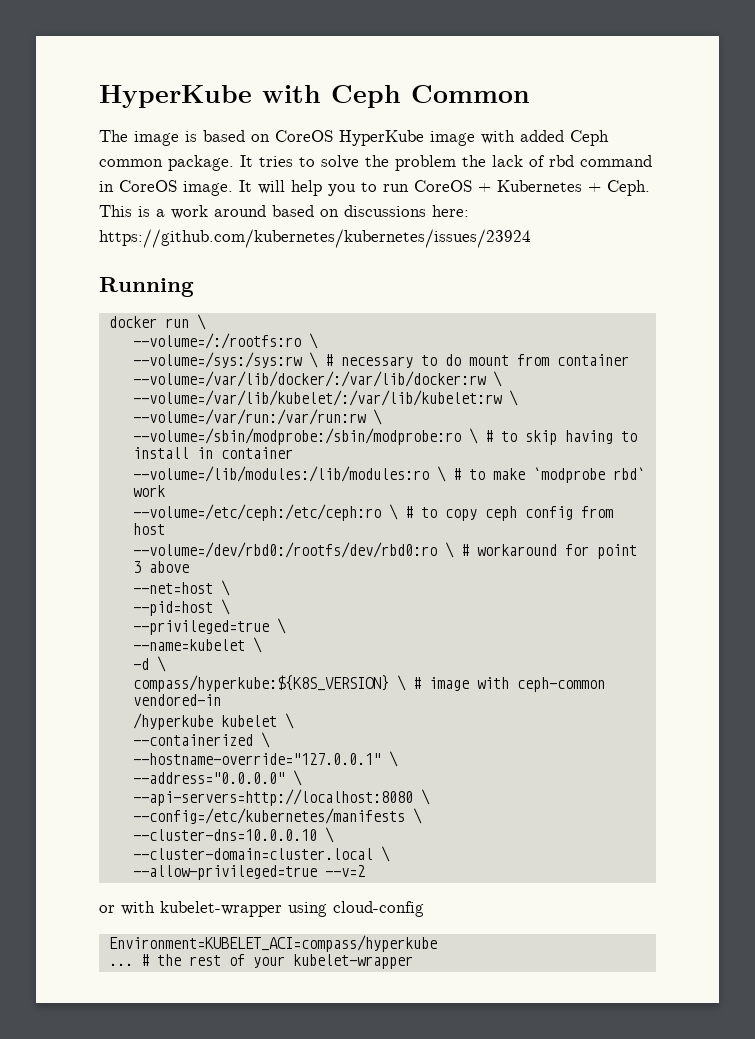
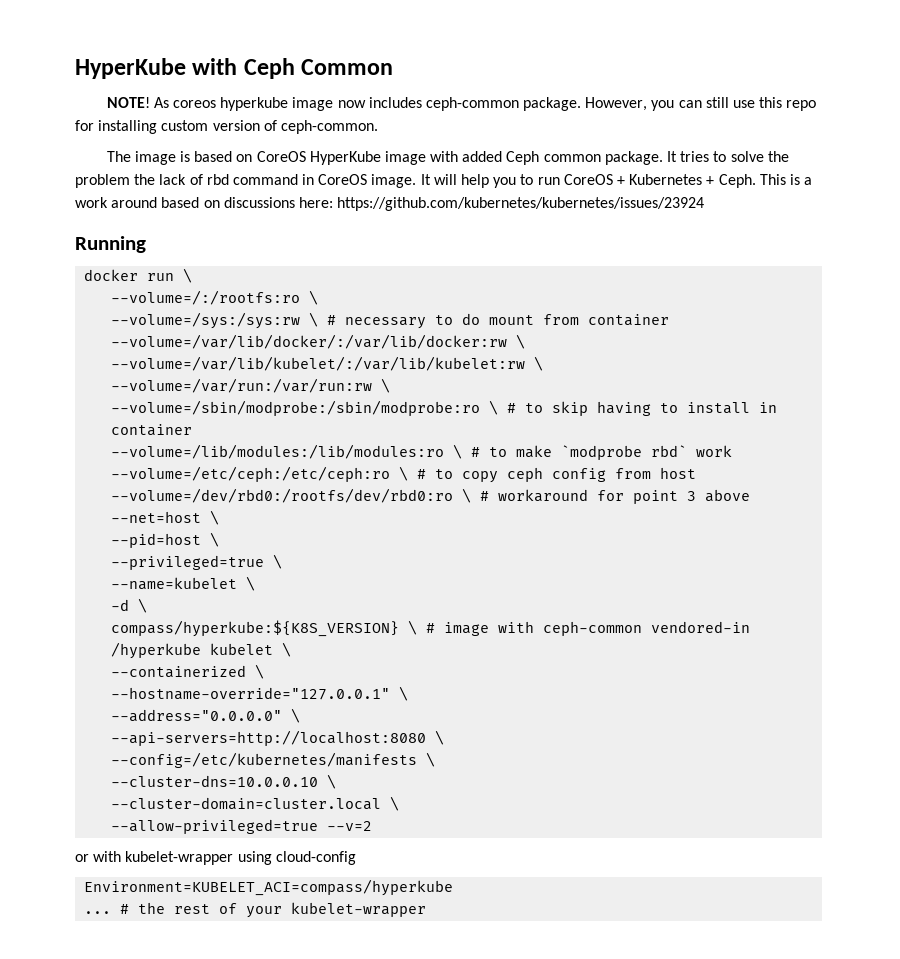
+ NOTE! As coreos hyperkube image now includes ceph-common package. However, you can still use this repo for installing custom version of ceph-common.

